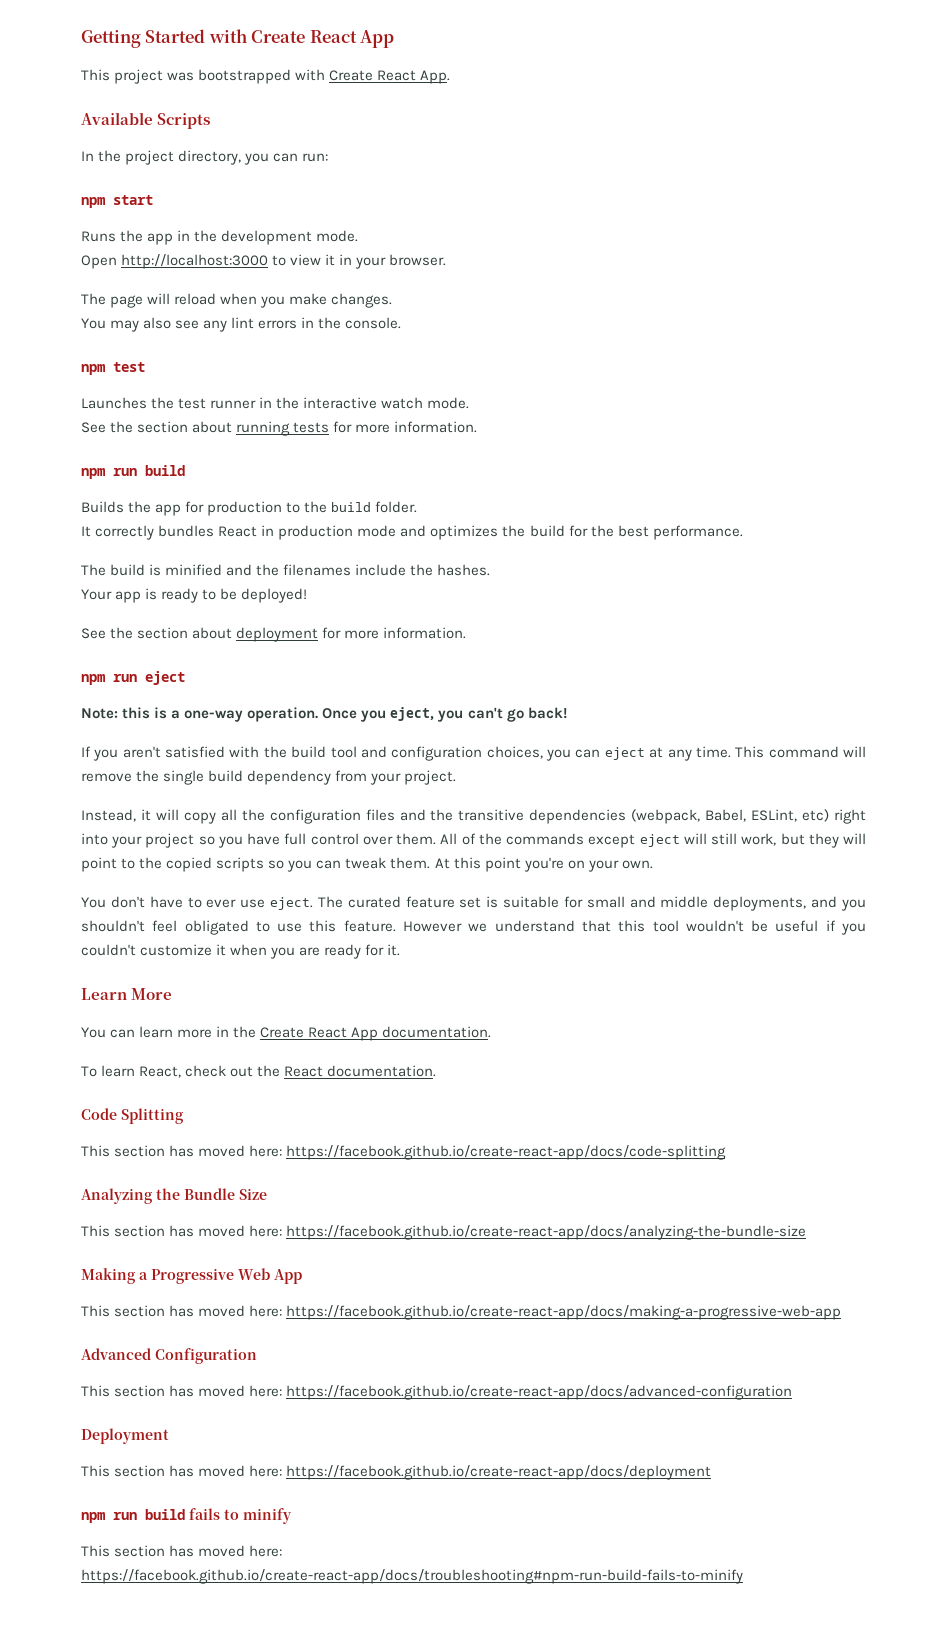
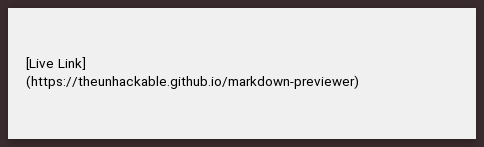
- Getting Started with Create React App
- This project was bootstrapped with Create React App.
- Available Scripts
- In the project directory, you can run:
- npm start
- Runs the app in the development mode.
- Open http://localhost:3000 to view it in your browser.
- The page will reload when you make changes.
- You may also see any lint errors in the console.
- npm test
- Launches the test runner in the interactive watch mode.
- See the section about running tests for more information.
- npm run build
- Builds the app for production to the build folder.
- It correctly bundles React in production mode and optimizes the build for the best performance.
- The build is minified and the filenames include the hashes.
- Your app is ready to be deployed!
- See the section about deployment for more information.
- npm run eject
- Note: this is a one-way operation. Once you eject, you can't go back!
- If you aren't satisfied with the build tool and configuration choices, you can eject at any time. This command will remove the single build dependency from your project.
- Instead, it will copy all the configuration files and the transitive dependencies (webpack, Babel, ESLint, etc) right into your project so you have full control over them. All of the commands except eject will still work, but they will point to the copied scripts so you can tweak them. At this point you're on your own.
- You don't have to ever use eject. The curated feature set is suitable for small and middle deployments, and you shouldn't feel obligated to use this feature. However we understand that this tool wouldn't be useful if you couldn't customize it when you are ready for it.
- Learn More
- You can learn more in the Create React App documentation.
- To learn React, check out the React documentation.
- Code Splitting
- This section has moved here: https://facebook.github.io/create-react-app/docs/code-splitting
- Analyzing the Bundle Size
- This section has moved here: https://facebook.github.io/create-react-app/docs/analyzing-the-bundle-size
- Making a Progressive Web App
- This section has moved here: https://facebook.github.io/create-react-app/docs/making-a-progressive-web-app
- Advanced Configuration
- This section has moved here: https://facebook.github.io/create-react-app/docs/advanced-configuration
- Deployment
- This section has moved here: https://facebook.github.io/create-react-app/docs/deployment
- npm run build fails to minify
- This section has moved here: https://facebook.github.io/create-react-app/docs/troubleshooting#npm-run-build-fails-to-minify
+ [Live Link] (https://theunhackable.github.io/markdown-previewer)

